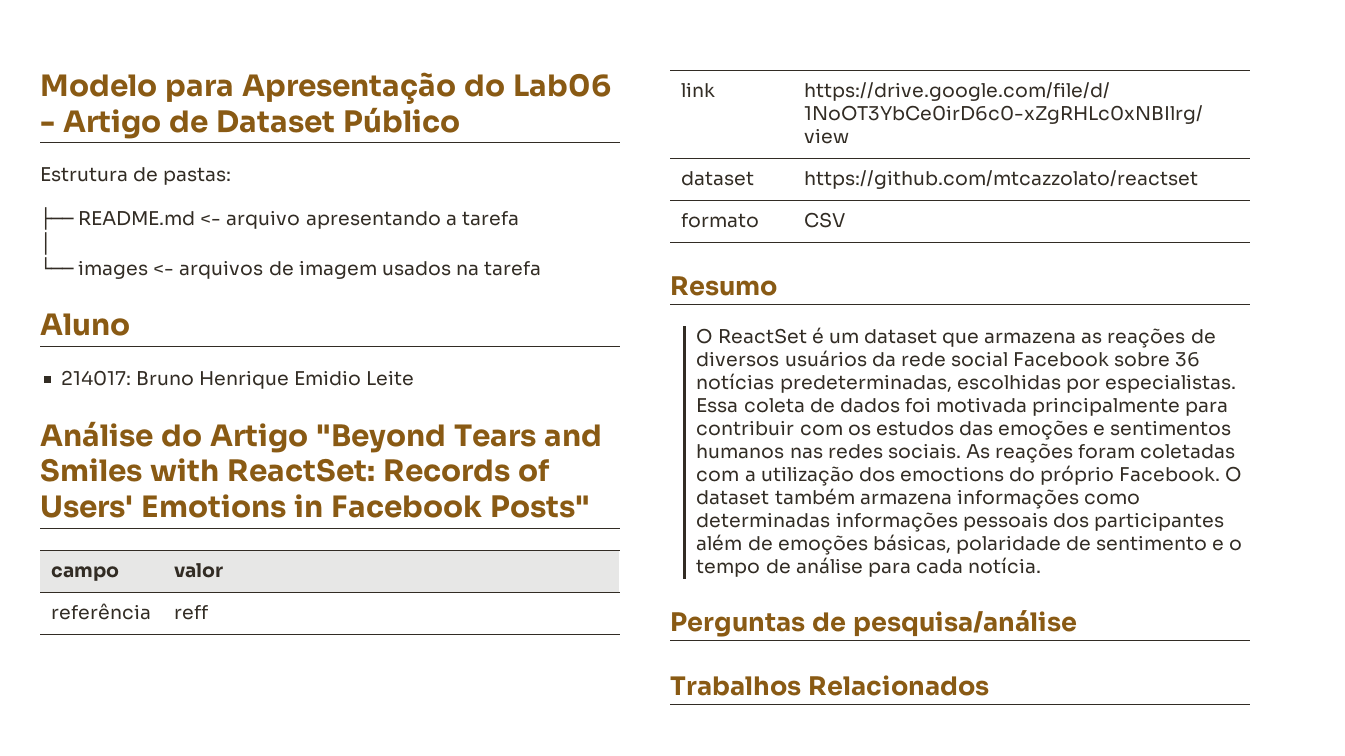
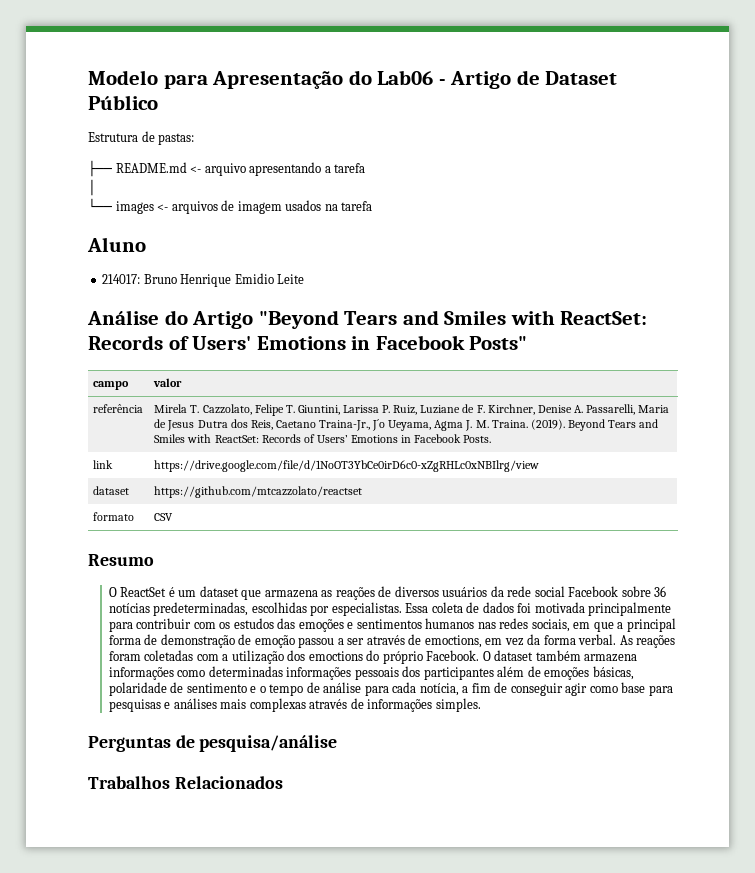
- reff
+ Mirela T. Cazzolato, Felipe T. Giuntini, Larissa P. Ruiz, Luziane de F. Kirchner, Denise A. Passarelli, Maria de Jesus Dutra dos Reis, Caetano Traina-Jr., J´o Ueyama, Agma J. M. Traina. (2019). Beyond Tears and Smiles with ReactSet: Records of Users’ Emotions in Facebook Posts.
- Essa coleta de dados foi motivada principalmente para contribuir com os estudos das emoções e sentimentos humanos nas redes sociais.
+ Essa coleta de dados foi motivada principalmente para contribuir com os estudos das emoções e sentimentos humanos nas redes sociais, em que a principal forma de demonstração de emoção passou a ser através de emoctions, em vez da forma verbal.
- O dataset também armazena informações como determinadas informações pessoais dos participantes além de emoções básicas, polaridade de sentimento e o tempo de análise para cada notícia.
+ O dataset também armazena informações como determinadas informações pessoais dos participantes além de emoções básicas, polaridade de sentimento e o tempo de análise para cada notícia, a fim de conseguir agir como base para pesquisas e análises mais complexas através de informações simples.

